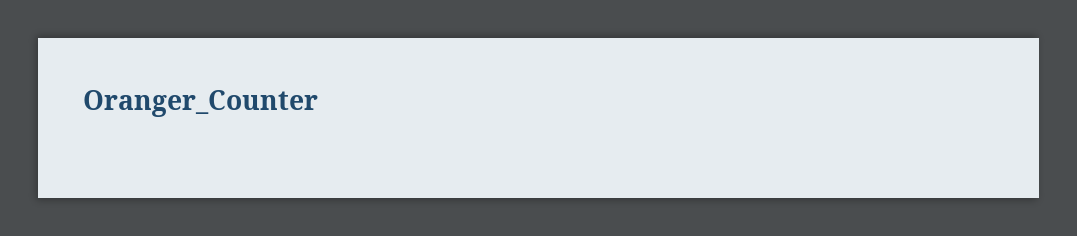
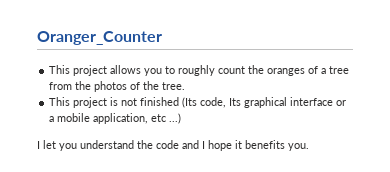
+ This project allows you to roughly count the oranges of a tree from the photos of the tree.
+ This project is not finished (Its code, Its graphical interface or a mobile application, etc ...)
+ I let you understand the code and I hope it benefits you.

